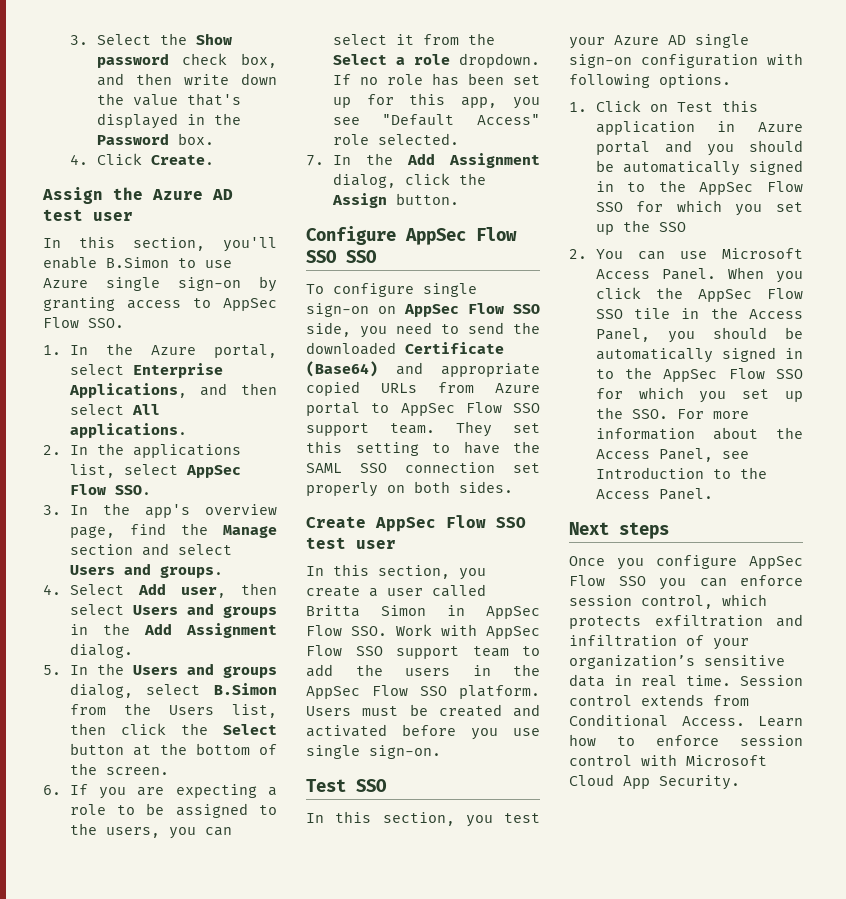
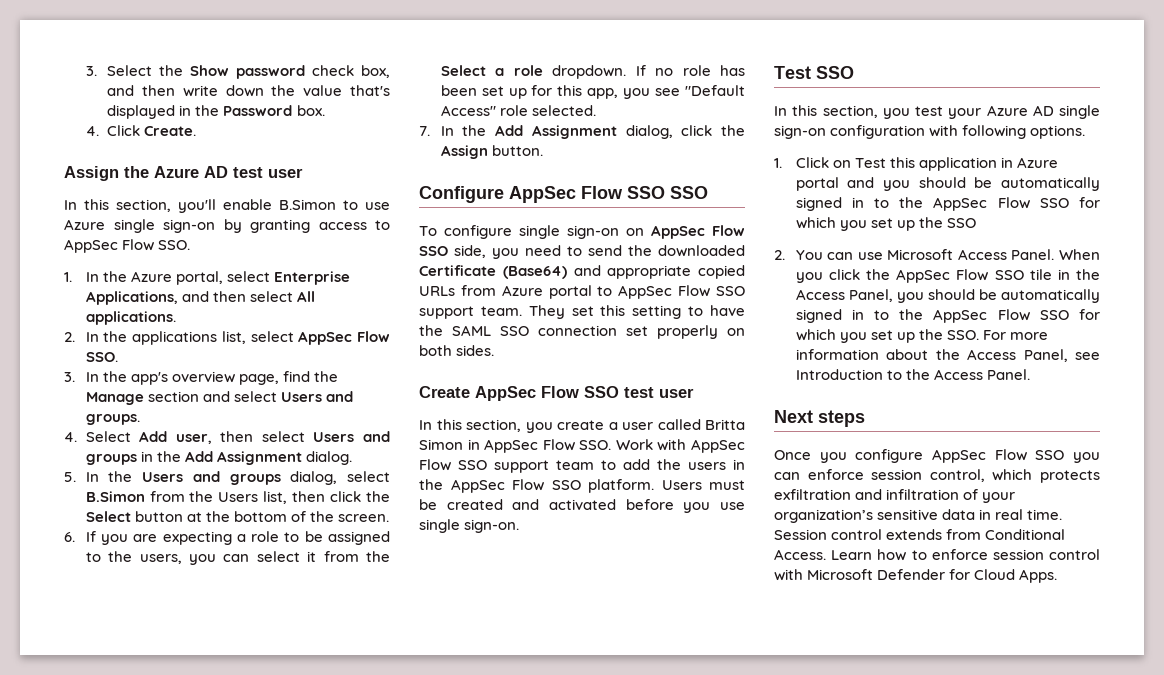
- Learn how to enforce session control with Microsoft Cloud App Security.
+ Learn how to enforce session control with Microsoft Defender for Cloud Apps.

